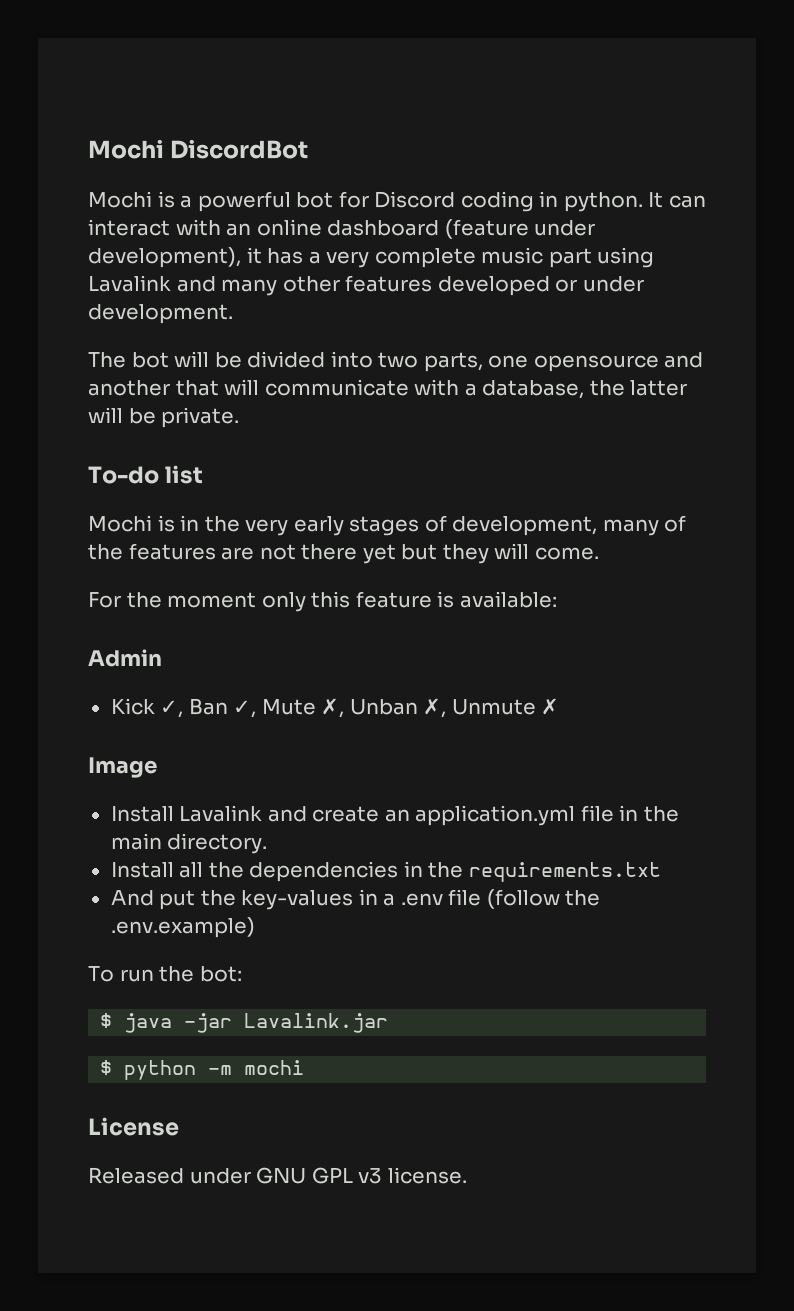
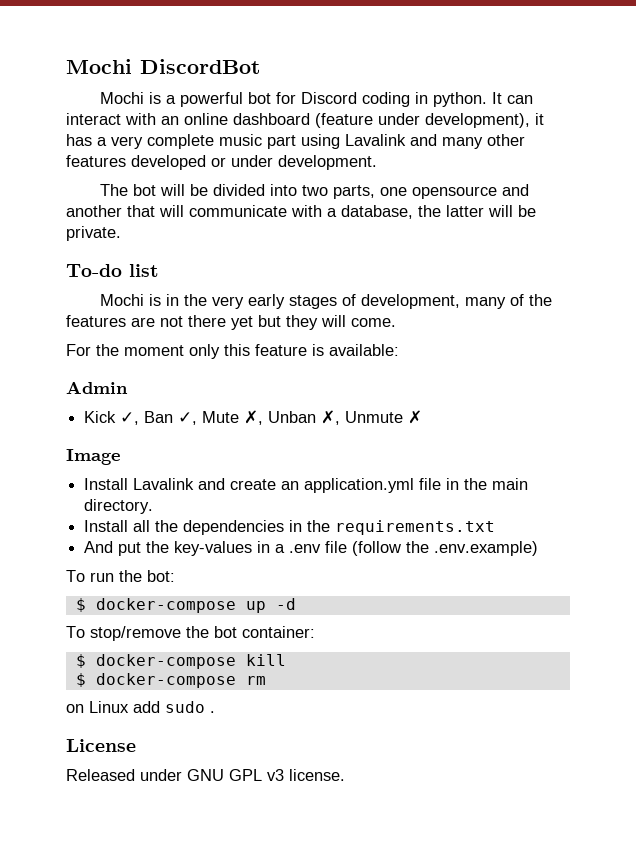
- $ java -jar Lavalink.jar
- $ python -m mochi
+ $ docker-compose up -d
+ To stop/remove the bot container:
+ $ docker-compose kill
+ $ docker-compose rm
+ on Linux add sudo .

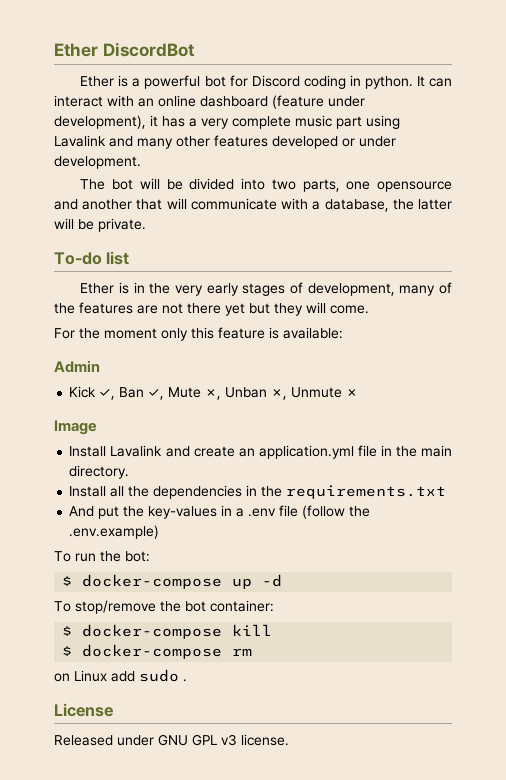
- Mochi DiscordBot
+ Ether DiscordBot
- Mochi is a powerful bot for Discord coding in python.
+ Ether is a powerful bot for Discord coding in python.
- Mochi is in the very early stages of development, many of the features are not there yet but they will come.
+ Ether is in the very early stages of development, many of the features are not there yet but they will come.

